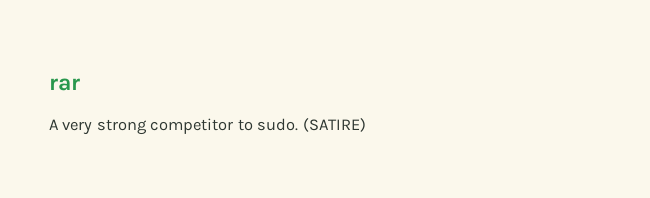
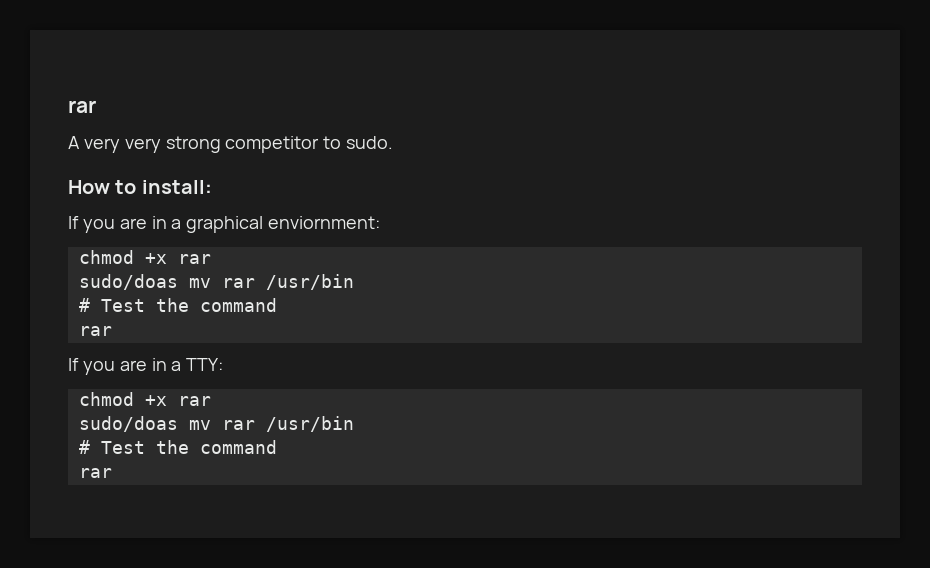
- A very strong competitor to sudo. (SATIRE)
+ A very very strong competitor to sudo.
+ How to install:
+ If you are in a graphical enviornment:
+ chmod +x rar
+ sudo/doas mv rar /usr/bin
+ # Test the command
+ rar
+ If you are in a TTY:
+ chmod +x rar
+ sudo/doas mv rar /usr/bin
+ # Test the command
+ rar

